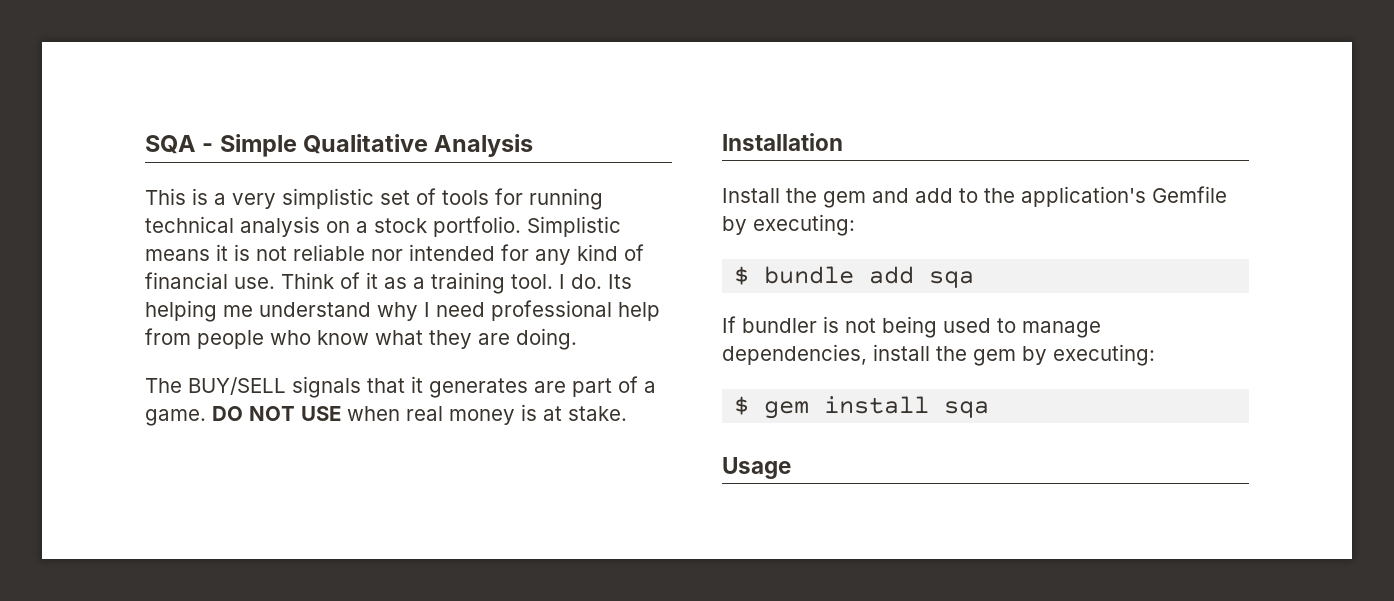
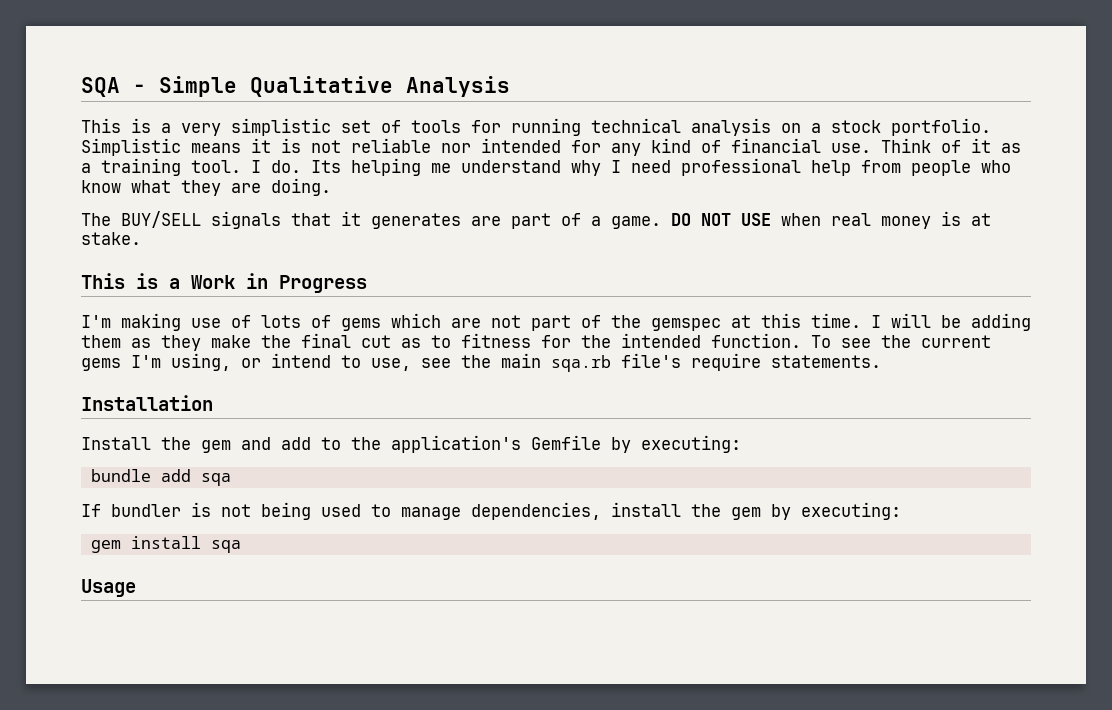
+ This is a Work in Progress
+ I'm making use of lots of gems which are not part of the gemspec at this time. I will be adding them as they make the final cut as to fitness for the intended function. To see the current gems I'm using, or intend to use, see the main sqa.rb file's require statements.
- $ bundle add sqa
+ bundle add sqa
- $ gem install sqa
+ gem install sqa

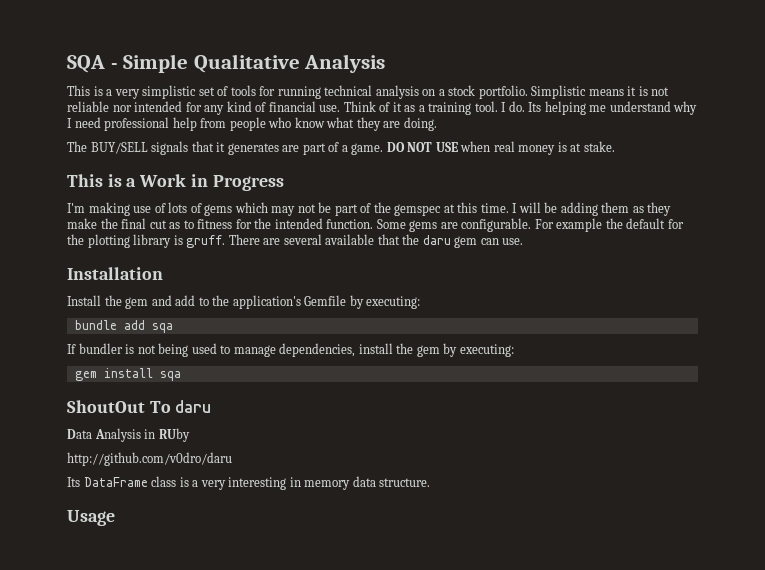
- I'm making use of lots of gems which are not part of the gemspec at this time.
+ I'm making use of lots of gems which may not be part of the gemspec at this time.
- To see the current gems I'm using, or intend to use, see the main sqa.rb file's require statements.
+ Some gems are configurable. For example the default for the plotting library is gruff. There are several available that the daru gem can use.
+ ShoutOut To daru
+ Data Analysis in RUby
+ http://github.com/v0dro/daru
+ Its DataFrame class is a very interesting in memory data structure.

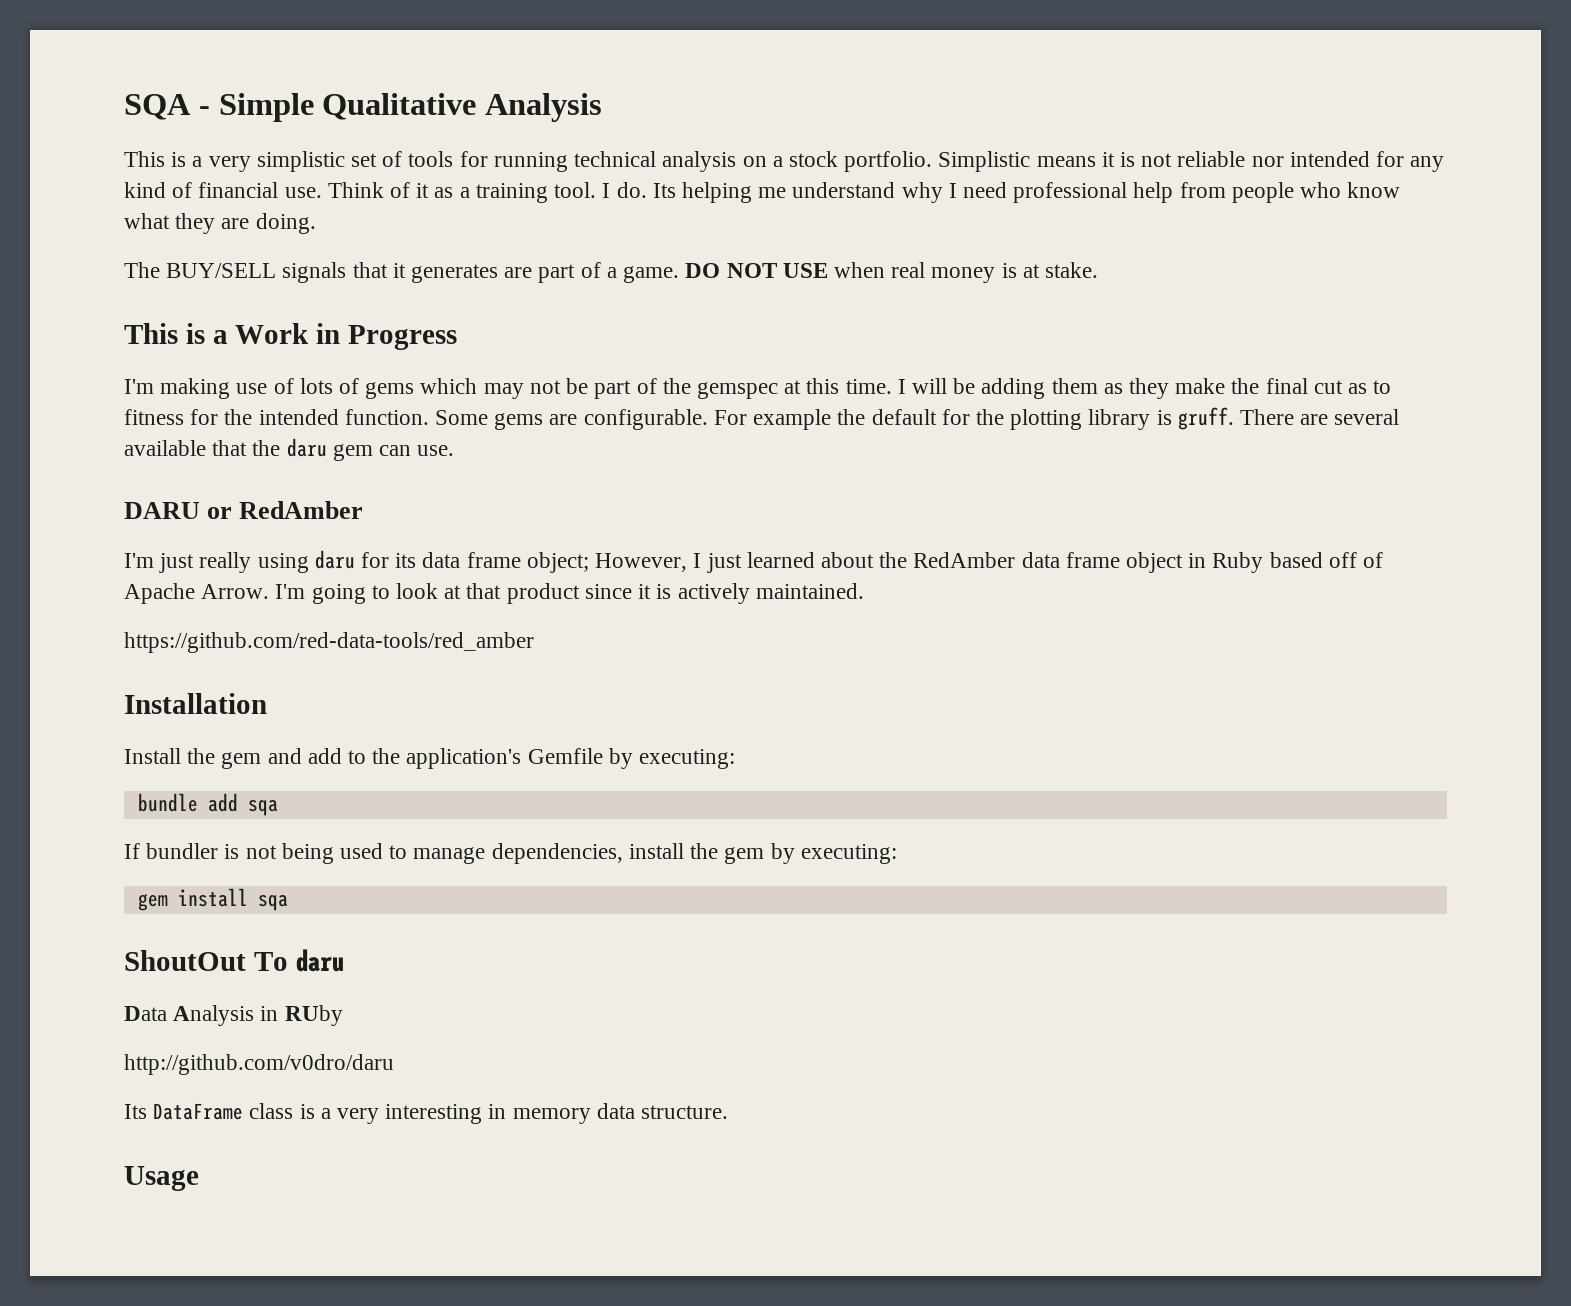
+ DARU or RedAmber
+ I'm just really using daru for its data frame object; However, I just learned about the RedAmber data frame object in Ruby based off of Apache Arrow. I'm going to look at that product since it is actively maintained.
+ https://github.com/red-data-tools/red_amber

